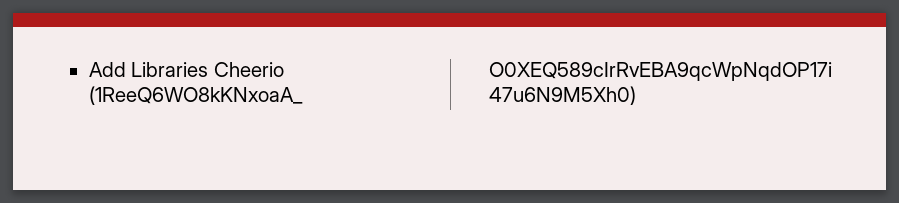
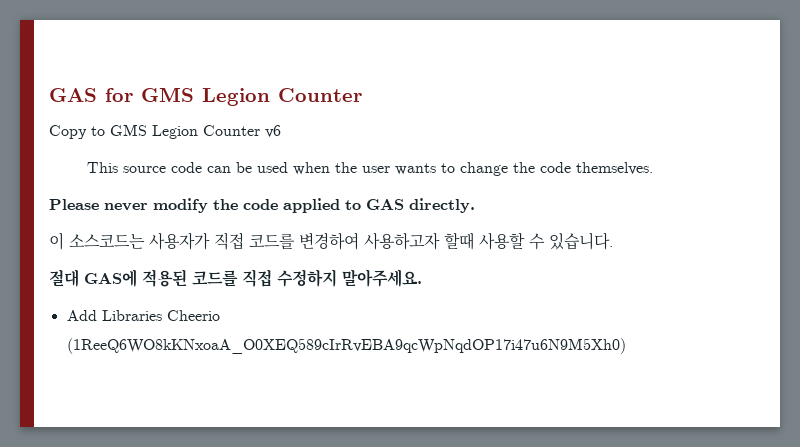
+ GAS for GMS Legion Counter
+ Copy to GMS Legion Counter v6
+ This source code can be used when the user wants to change the code themselves.
+ Please never modify the code applied to GAS directly.
+ 이 소스코드는 사용자가 직접 코드를 변경하여 사용하고자 할때 사용할 수 있습니다.
+ 절대 GAS에 적용된 코드를 직접 수정하지 말아주세요.

